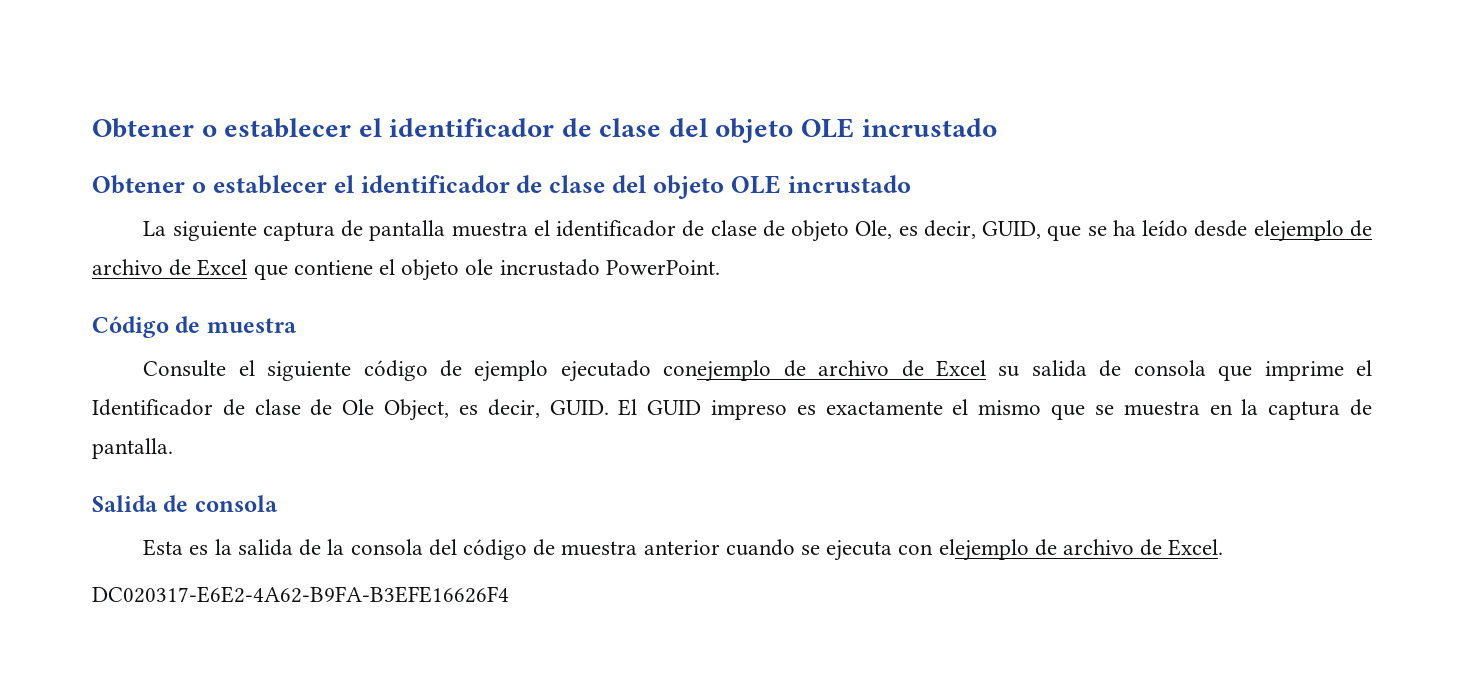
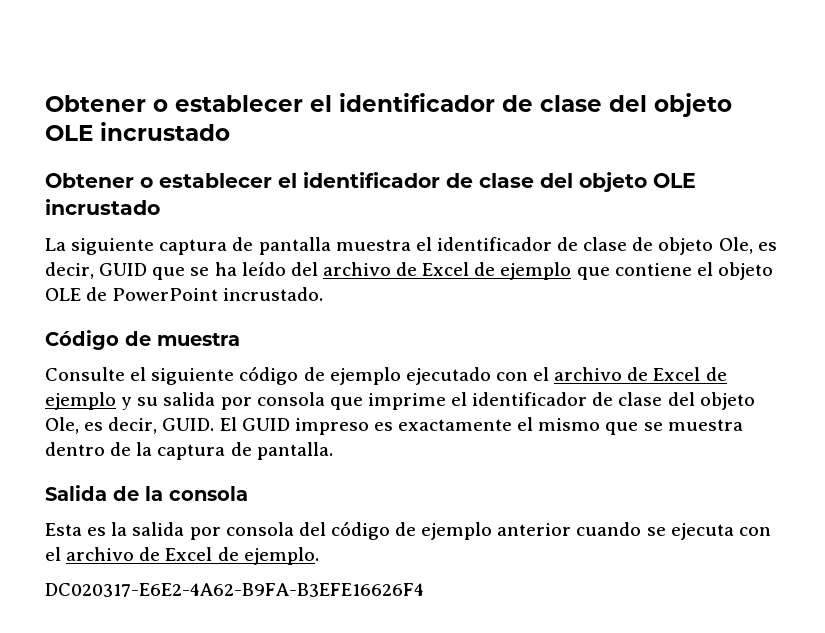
- La siguiente captura de pantalla muestra el identificador de clase de objeto Ole, es decir, GUID, que se ha leído desde elejemplo de archivo de Excel que contiene el objeto ole incrustado PowerPoint.
+ La siguiente captura de pantalla muestra el identificador de clase de objeto Ole, es decir, GUID que se ha leído del archivo de Excel de ejemplo que contiene el objeto OLE de PowerPoint incrustado.
- Consulte el siguiente código de ejemplo ejecutado conejemplo de archivo de Excel su salida de consola que imprime el Identificador de clase de Ole Object, es decir, GUID.
+ Consulte el siguiente código de ejemplo ejecutado con el archivo de Excel de ejemplo y su salida por consola que imprime el identificador de clase del objeto Ole, es decir, GUID.
- El GUID impreso es exactamente el mismo que se muestra en la captura de pantalla.
+ El GUID impreso es exactamente el mismo que se muestra dentro de la captura de pantalla.
- Salida de consola
+ Salida de la consola
- Esta es la salida de la consola del código de muestra anterior cuando se ejecuta con elejemplo de archivo de Excel.
+ Esta es la salida por consola del código de ejemplo anterior cuando se ejecuta con el archivo de Excel de ejemplo.

